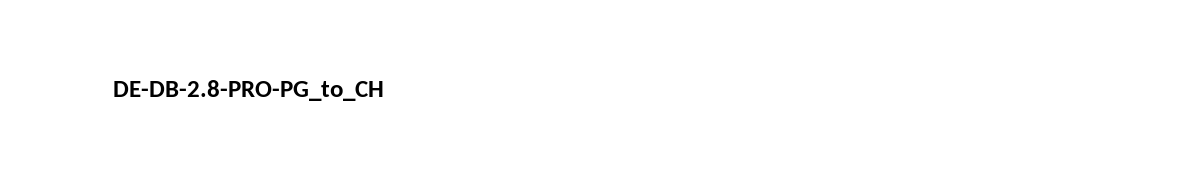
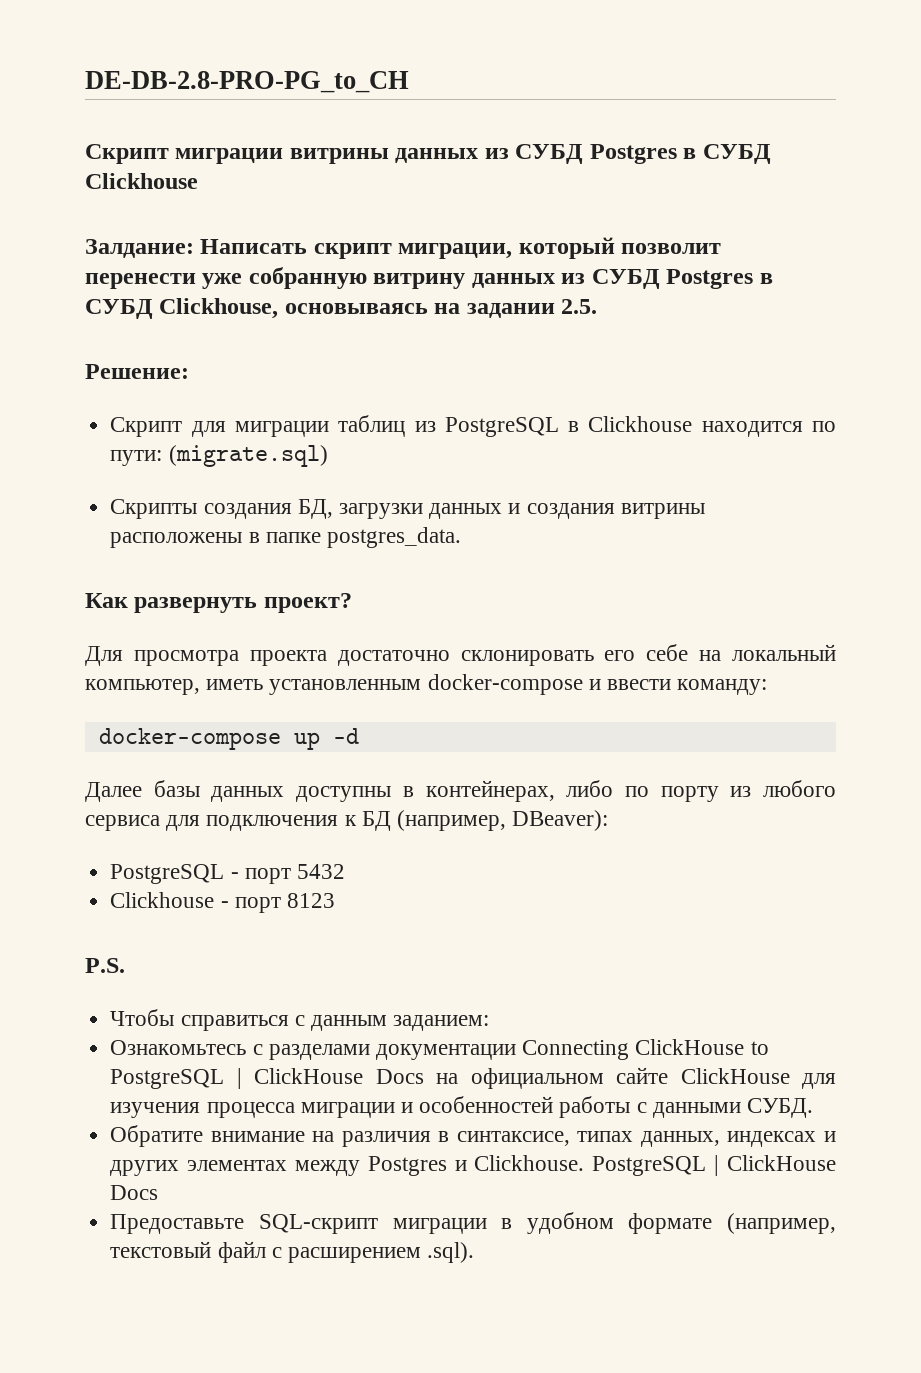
+ Скрипт миграции витрины данных из СУБД Postgres в СУБД Clickhouse
+ Залдание: Написать скрипт миграции, который позволит перенести уже собранную витрину данных из СУБД Postgres в СУБД Clickhouse, основываясь на задании 2.5.
+ Решение:
+ Скрипт для миграции таблиц из PostgreSQL в Clickhouse находится по пути: (migrate.sql)
+ Скрипты создания БД, загрузки данных и создания витрины расположены в папке postgres_data.
+ Как развернуть проект?
+ Для просмотра проекта достаточно склонировать его себе на локальный компьютер, иметь установленным docker-compose и ввести команду:
+ docker-compose up -d
+ Далее базы данных доступны в контейнерах, либо по порту из любого сервиса для подключения к БД (например, DBeaver):
+ PostgreSQL - порт 5432
+ Clickhouse - порт 8123
+ P.S.
+ Чтобы справиться с данным заданием:
+ Ознакомьтесь с разделами документации Connecting ClickHouse to PostgreSQL | ClickHouse Docs на официальном сайте ClickHouse для изучения процесса миграции и особенностей работы с данными СУБД.
+ Обратите внимание на различия в синтаксисе, типах данных, индексах и других элементах между Postgres и Clickhouse. PostgreSQL | ClickHouse Docs
+ Предоставьте SQL-скрипт миграции в удобном формате (например, текстовый файл с расширением .sql).

